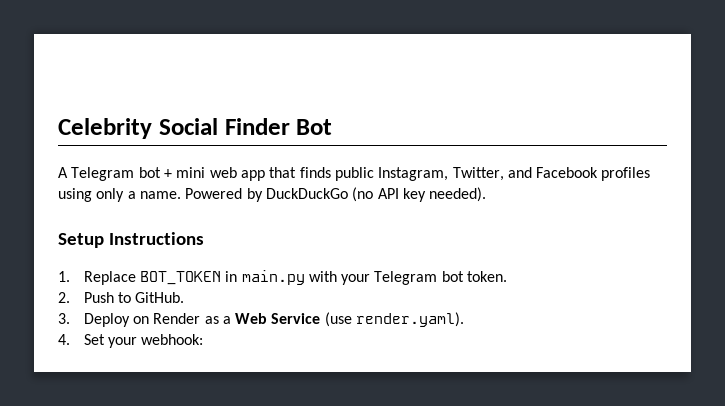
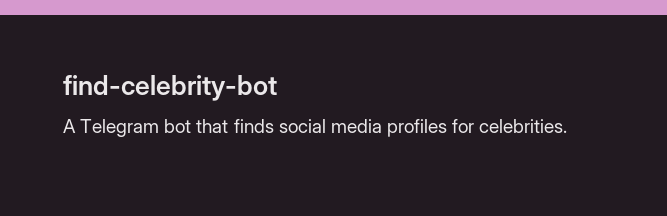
- Celebrity Social Finder Bot
+ find-celebrity-bot
- A Telegram bot + mini web app that finds public Instagram, Twitter, and Facebook profiles using only a name. Powered by DuckDuckGo (no API key needed).
- Setup Instructions
- 1. Replace BOT_TOKEN in main.py with your Telegram bot token.
- 2. Push to GitHub.
- 3. Deploy on Render as a Web Service (use render.yaml).
- 4. Set your webhook:
+ A Telegram bot that finds social media profiles for celebrities.

